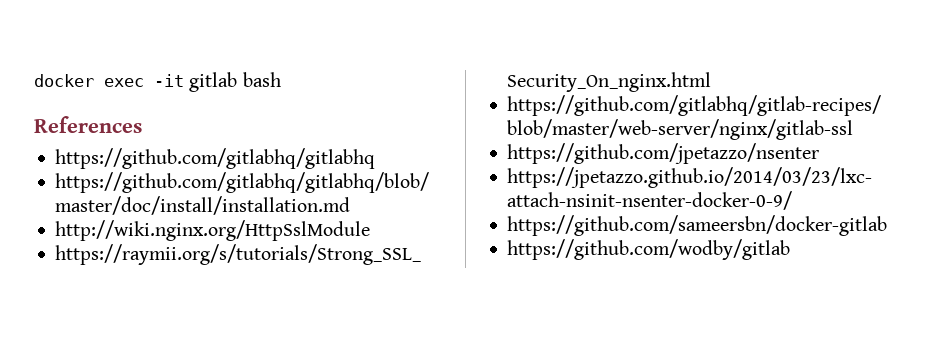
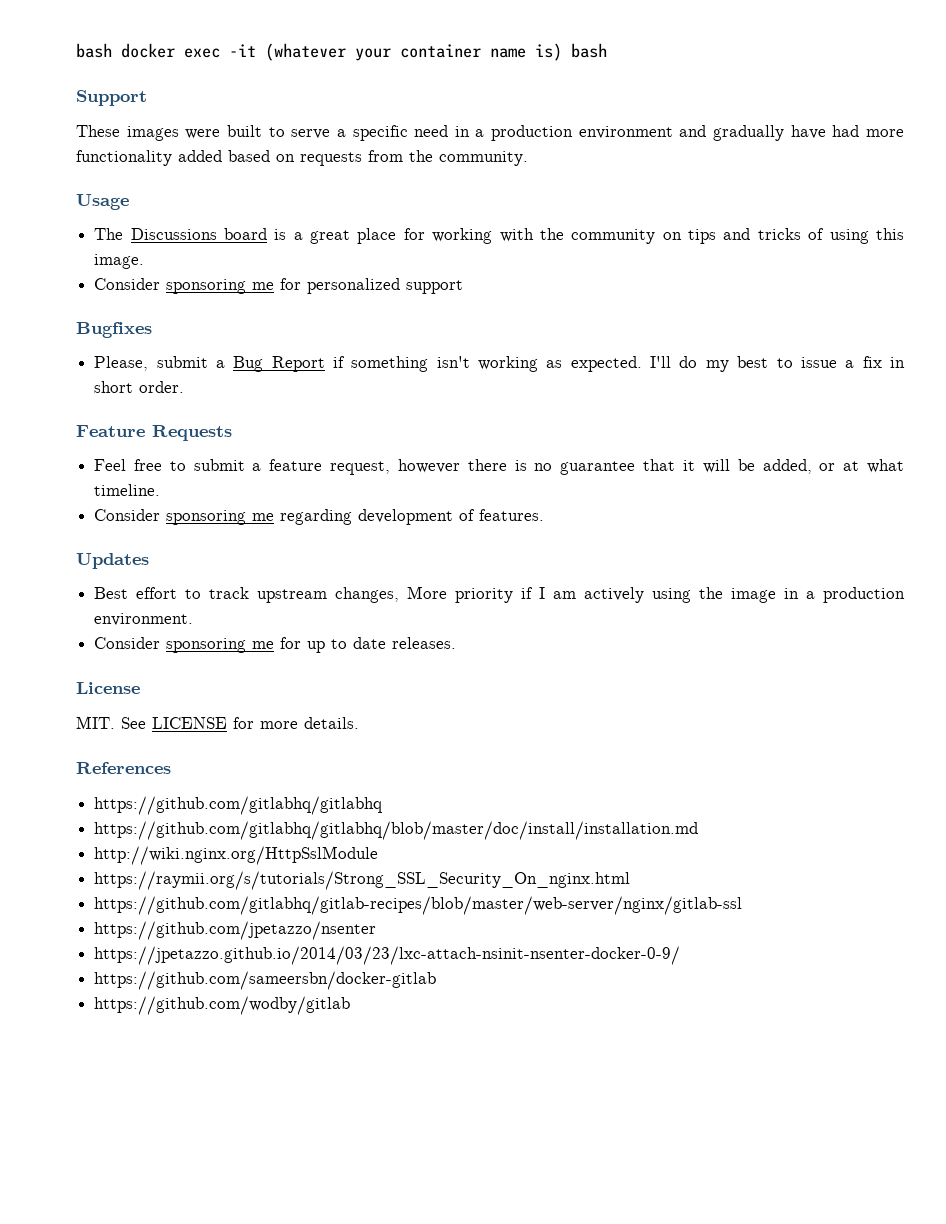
- docker exec -it gitlab bash
+ bash docker exec -it (whatever your container name is) bash
+ Support
+ These images were built to serve a specific need in a production environment and gradually have had more functionality added based on requests from the community.
+ Usage
+ The Discussions board is a great place for working with the community on tips and tricks of using this image.
+ Consider sponsoring me for personalized support
+ Bugfixes
+ Please, submit a Bug Report if something isn't working as expected. I'll do my best to issue a fix in short order.
+ Feature Requests
+ Feel free to submit a feature request, however there is no guarantee that it will be added, or at what timeline.
+ Consider sponsoring me regarding development of features.
+ Updates
+ Best effort to track upstream changes, More priority if I am actively using the image in a production environment.
+ Consider sponsoring me for up to date releases.
+ License
+ MIT. See LICENSE for more details.

